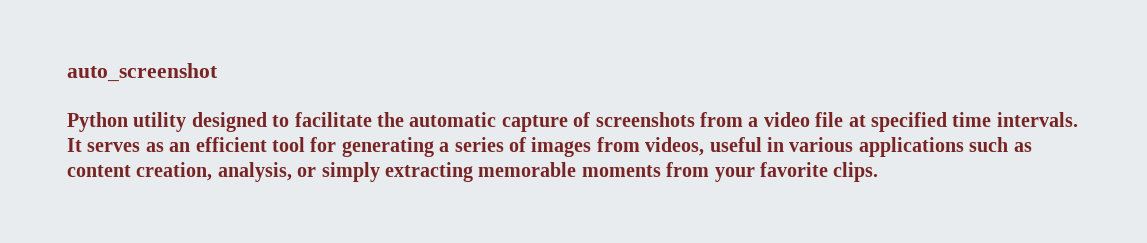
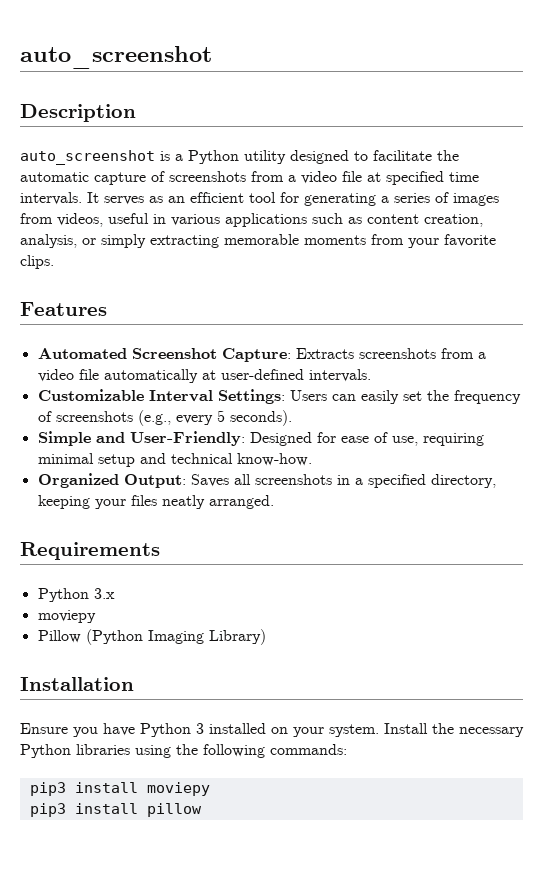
- Python utility designed to facilitate the automatic capture of screenshots from a video file at specified time intervals.
+ Description
+ auto_screenshot is a Python utility designed to facilitate the automatic capture of screenshots from a video file at specified time intervals.
+ Features
+ Automated Screenshot Capture: Extracts screenshots from a video file automatically at user-defined intervals.
+ Customizable Interval Settings: Users can easily set the frequency of screenshots (e.g., every 5 seconds).
+ Simple and User-Friendly: Designed for ease of use, requiring minimal setup and technical know-how.
+ Organized Output: Saves all screenshots in a specified directory, keeping your files neatly arranged.
+ Requirements
+ Python 3.x
+ moviepy
+ Pillow (Python Imaging Library)
+ Installation
+ Ensure you have Python 3 installed on your system. Install the necessary Python libraries using the following commands:
+ pip3 install moviepy
+ pip3 install pillow

